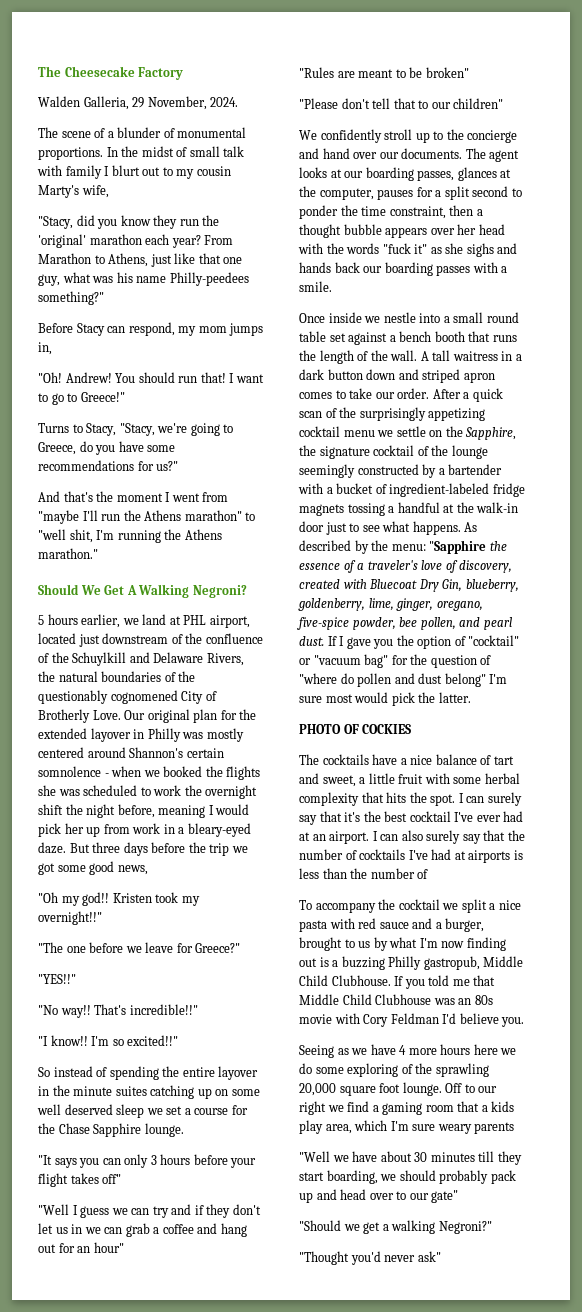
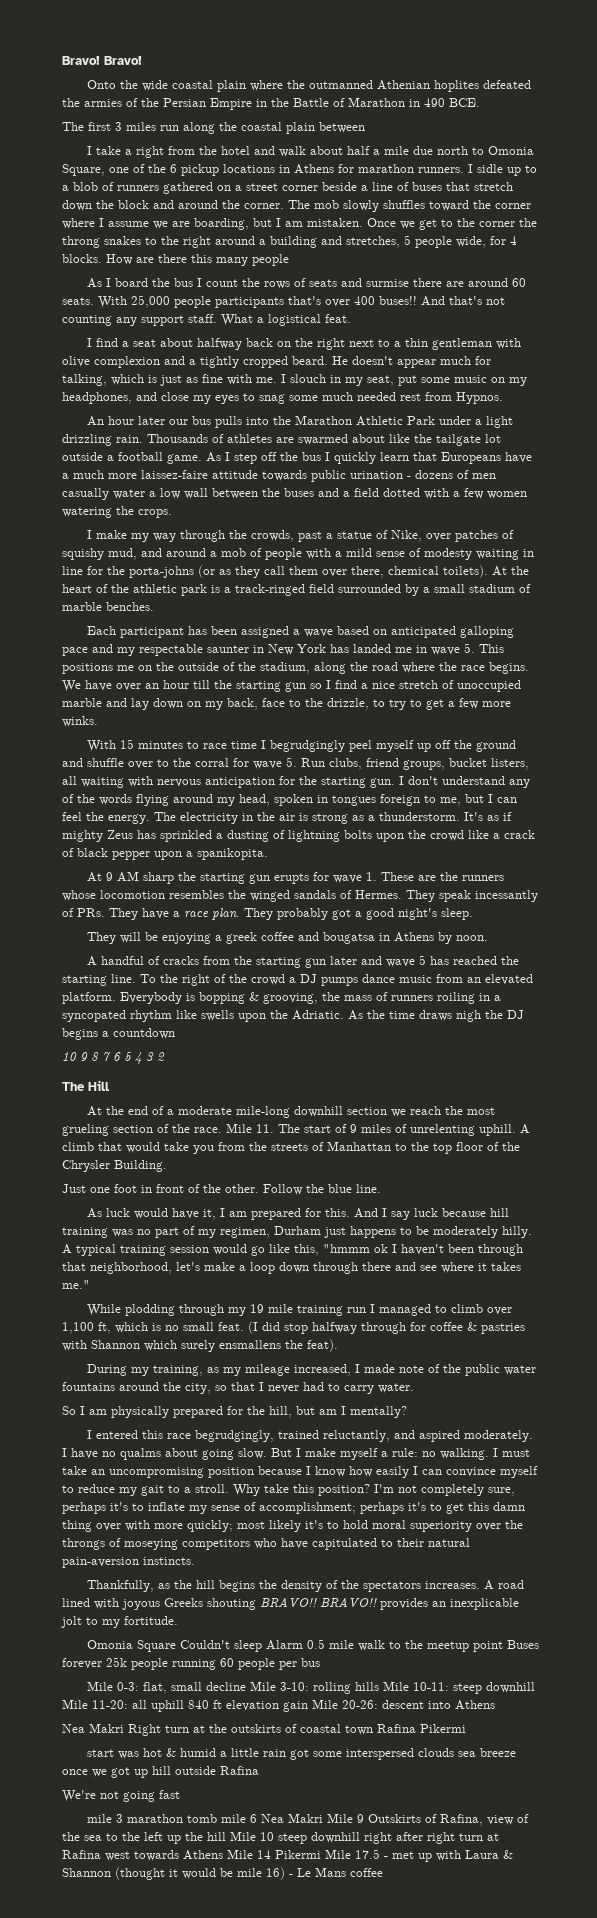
- The Cheesecake Factory
- Walden Galleria, 29 November, 2024.
- The scene of a blunder of monumental proportions. In the midst of small talk with family I blurt out to my cousin Marty's wife,
- "Stacy, did you know they run the 'original' marathon each year? From Marathon to Athens, just like that one guy, what was his name Philly-peedees something?"
- Before Stacy can respond, my mom jumps in,
- "Oh! Andrew! You should run that! I want to go to Greece!"
- Turns to Stacy, "Stacy, we're going to Greece, do you have some recommendations for us?"
- And that's the moment I went from "maybe I'll run the Athens marathon" to "well shit, I'm running the Athens marathon."
- Should We Get A Walking Negroni?
- 5 hours earlier, we land at PHL airport, located just downstream of the confluence of the Schuylkill and Delaware Rivers, the natural boundaries of the questionably cognomened City of Brotherly Love. Our original plan for the extended layover in Philly was mostly centered around Shannon's certain somnolence - when we booked the flights she was scheduled to work the overnight shift the night before, meaning I would pick her up from work in a bleary-eyed daze. But three days before the trip we got some good news,
- "Oh my god!! Kristen took my overnight!!"
- "The one before we leave for Greece?"
- "YES!!"
- "No way!! That's incredible!!"
- "I know!! I'm so excited!!"
- So instead of spending the entire layover in the minute suites catching up on some well deserved sleep we set a course for the Chase Sapphire lounge.
- "It says you can only 3 hours before your flight takes off"
- "Well I guess we can try and if they don't let us in we can grab a coffee and hang out for an hour"
- "Rules are meant to be broken"
- "Please don't tell that to our children"
- We confidently stroll up to the concierge and hand over our documents. The agent looks at our boarding passes, glances at the computer, pauses for a split second to ponder the time constraint, then a thought bubble appears over her head with the words "fuck it" as she sighs and hands back our boarding passes with a smile.
- Once inside we nestle into a small round table set against a bench booth that runs the length of the wall. A tall waitress in a dark button down and striped apron comes to take our order. After a quick scan of the surprisingly appetizing cocktail menu we settle on the Sapphire, the signature cocktail of the lounge seemingly constructed by a bartender with a bucket of ingredient-labeled fridge magnets tossing a handful at the walk-in door just to see what happens. As described by the menu: "Sapphire the essence of a traveler's love of discovery, created with Bluecoat Dry Gin, blueberry, goldenberry, lime, ginger, oregano, five-spice powder, bee pollen, and pearl dust. If I gave you the option of "cocktail" or "vacuum bag" for the question of "where do pollen and dust belong" I'm sure most would pick the latter.
- PHOTO OF COCKIES
- The cocktails have a nice balance of tart and sweet, a little fruit with some herbal complexity that hits the spot. I can surely say that it's the best cocktail I've ever had at an airport. I can also surely say that the number of cocktails I've had at airports is less than the number of
- To accompany the cocktail we split a nice pasta with red sauce and a burger, brought to us by what I'm now finding out is a buzzing Philly gastropub, Middle Child Clubhouse. If you told me that Middle Child Clubhouse was an 80s movie with Cory Feldman I'd believe you.
- Seeing as we have 4 more hours here we do some exploring of the sprawling 20,000 square foot lounge. Off to our right we find a gaming room that a kids play area, which I'm sure weary parents
- "Well we have about 30 minutes till they start boarding, we should probably pack up and head over to our gate"
- "Should we get a walking Negroni?"
- "Thought you'd never ask"
+ Bravo! Bravo!
+ Onto the wide coastal plain where the outmanned Athenian hoplites defeated the armies of the Persian Empire in the Battle of Marathon in 490 BCE.
+ The first 3 miles run along the coastal plain between
+ I take a right from the hotel and walk about half a mile due north to Omonia Square, one of the 6 pickup locations in Athens for marathon runners. I sidle up to a blob of runners gathered on a street corner beside a line of buses that stretch down the block and around the corner. The mob slowly shuffles toward the corner where I assume we are boarding, but I am mistaken. Once we get to the corner the throng snakes to the right around a building and stretches, 5 people wide, for 4 blocks. How are there this many people
+ As I board the bus I count the rows of seats and surmise there are around 60 seats. With 25,000 people participants that's over 400 buses!! And that's not counting any support staff. What a logistical feat.
+ I find a seat about halfway back on the right next to a thin gentleman with olive complexion and a tightly cropped beard. He doesn't appear much for talking, which is just as fine with me. I slouch in my seat, put some music on my headphones, and close my eyes to snag some much needed rest from Hypnos.
+ An hour later our bus pulls into the Marathon Athletic Park under a light drizzling rain. Thousands of athletes are swarmed about like the tailgate lot outside a football game. As I step off the bus I quickly learn that Europeans have a much more laissez-faire attitude towards public urination - dozens of men casually water a low wall between the buses and a field dotted with a few women watering the crops.
+ I make my way through the crowds, past a statue of Nike, over patches of squishy mud, and around a mob of people with a mild sense of modesty waiting in line for the porta-johns (or as they call them over there, chemical toilets). At the heart of the athletic park is a track-ringed field surrounded by a small stadium of marble benches.
+ Each participant has been assigned a wave based on anticipated galloping pace and my respectable saunter in New York has landed me in wave 5. This positions me on the outside of the stadium, along the road where the race begins. We have over an hour till the starting gun so I find a nice stretch of unoccupied marble and lay down on my back, face to the drizzle, to try to get a few more winks.
+ With 15 minutes to race time I begrudgingly peel myself up off the ground and shuffle over to the corral for wave 5. Run clubs, friend groups, bucket listers, all waiting with nervous anticipation for the starting gun. I don't understand any of the words flying around my head, spoken in tongues foreign to me, but I can feel the energy. The electricity in the air is strong as a thunderstorm. It's as if mighty Zeus has sprinkled a dusting of lightning bolts upon the crowd like a crack of black pepper upon a spanikopita.
+ At 9 AM sharp the starting gun erupts for wave 1. These are the runners whose locomotion resembles the winged sandals of Hermes. They speak incessantly of PRs. They have a race plan. They probably got a good night's sleep.
+ They will be enjoying a greek coffee and bougatsa in Athens by noon.
+ A handful of cracks from the starting gun later and wave 5 has reached the starting line. To the right of the crowd a DJ pumps dance music from an elevated platform. Everybody is bopping & grooving, the mass of runners roiling in a syncopated rhythm like swells upon the Adriatic. As the time draws nigh the DJ begins a countdown
+ 10 9 8 7 6 5 4 3 2
+ The Hill
+ At the end of a moderate mile-long downhill section we reach the most grueling section of the race. Mile 11. The start of 9 miles of unrelenting uphill. A climb that would take you from the streets of Manhattan to the top floor of the Chrysler Building.
+ Just one foot in front of the other. Follow the blue line.
+ As luck would have it, I am prepared for this. And I say luck because hill training was no part of my regimen, Durham just happens to be moderately hilly. A typical training session would go like this, "hmmm ok I haven't been through that neighborhood, let's make a loop down through there and see where it takes me."
+ While plodding through my 19 mile training run I managed to climb over 1,100 ft, which is no small feat. (I did stop halfway through for coffee & pastries with Shannon which surely ensmallens the feat).
+ During my training, as my mileage increased, I made note of the public water fountains around the city, so that I never had to carry water.
+ So I am physically prepared for the hill, but am I mentally?
+ I entered this race begrudgingly, trained reluctantly, and aspired moderately. I have no qualms about going slow. But I make myself a rule: no walking. I must take an uncompromising position because I know how easily I can convince myself to reduce my gait to a stroll. Why take this position? I'm not completely sure, perhaps it's to inflate my sense of accomplishment; perhaps it's to get this damn thing over with more quickly; most likely it's to hold moral superiority over the throngs of moseying competitors who have capitulated to their natural pain-aversion instincts.
+ Thankfully, as the hill begins the density of the spectators increases. A road lined with joyous Greeks shouting BRAVO!! BRAVO!! provides an inexplicable jolt to my fortitude.
+ Omonia Square Couldn't sleep Alarm 0.5 mile walk to the meetup point Buses forever 25k people running 60 people per bus
+ Mile 0-3: flat, small decline Mile 3-10: rolling hills Mile 10-11: steep downhill Mile 11-20: all uphill 840 ft elevation gain Mile 20-26: descent into Athens
+ Nea Makri Right turn at the outskirts of coastal town Rafina Pikermi
+ start was hot & humid a little rain got some interspersed clouds sea breeze once we got up hill outside Rafina
+ We're not going fast
+ mile 3 marathon tomb mile 6 Nea Makri Mile 9 Outskirts of Rafina, view of the sea to the left up the hill Mile 10 steep downhill right after right turn at Rafina west towards Athens Mile 14 Pikermi Mile 17.5 - met up with Laura & Shannon (thought it would be mile 16) - Le Mans coffee

